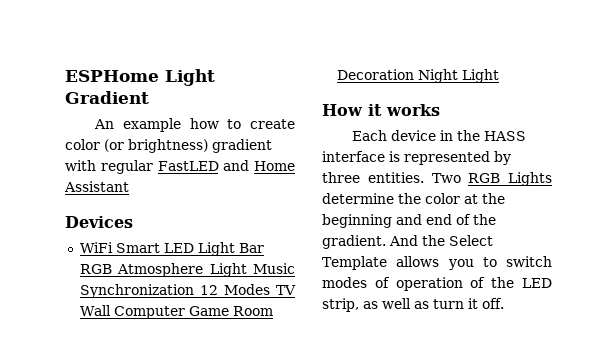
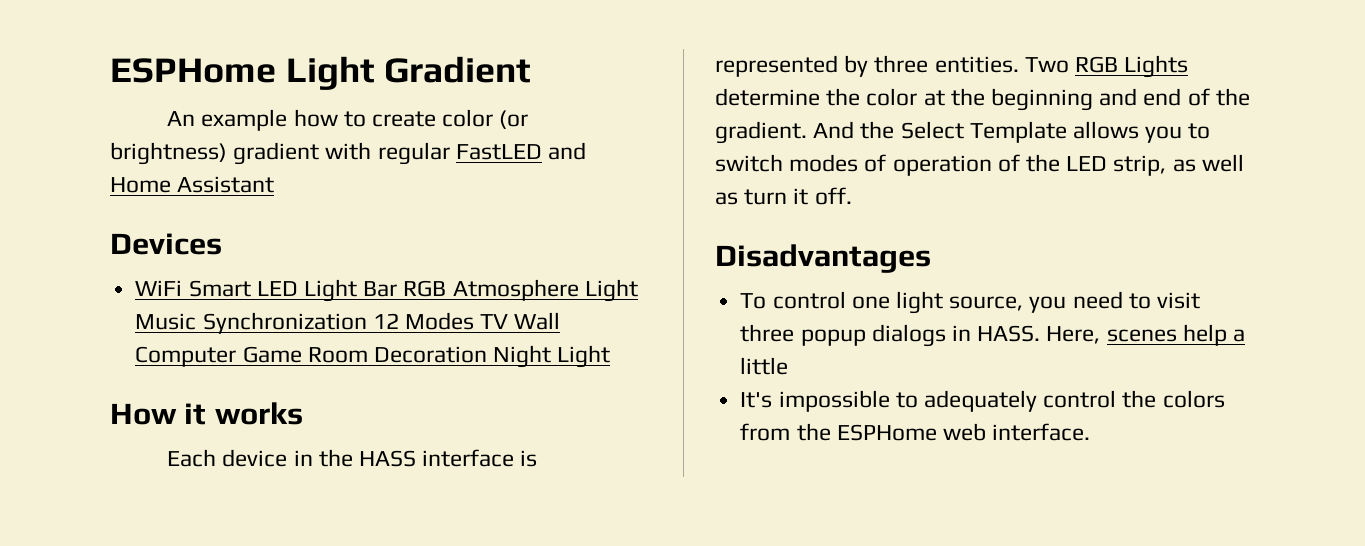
+ Disadvantages
+ To control one light source, you need to visit three popup dialogs in HASS. Here, scenes help a little
+ It's impossible to adequately control the colors from the ESPHome web interface.

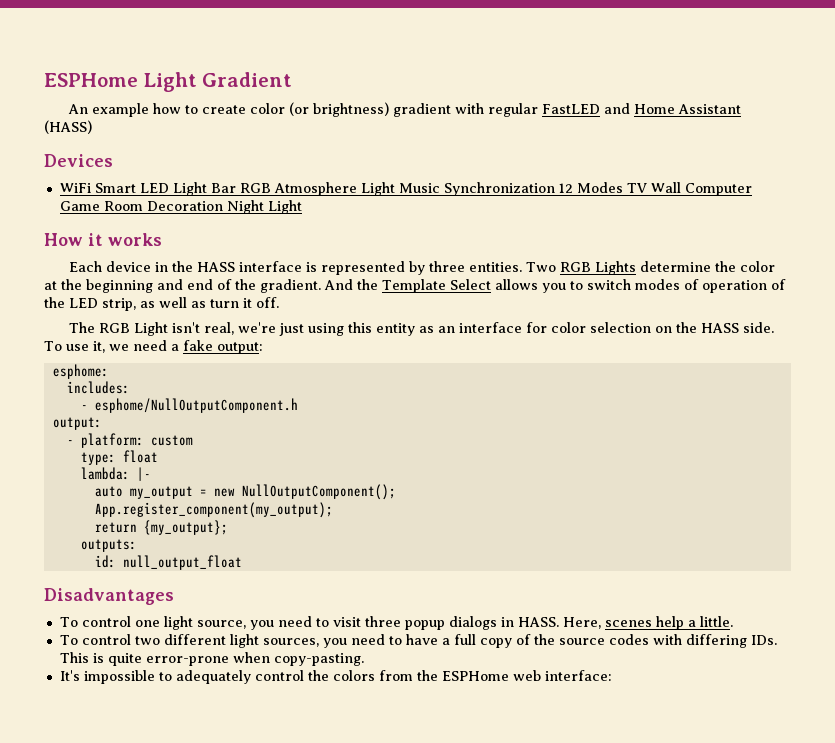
- An example how to create color (or brightness) gradient with regular FastLED and Home Assistant
+ An example how to create color (or brightness) gradient with regular FastLED and Home Assistant (HASS)
- And the Select Template allows you to switch modes of operation of the LED strip, as well as turn it off.
+ And the Template Select allows you to switch modes of operation of the LED strip, as well as turn it off.
+ The RGB Light isn't real, we're just using this entity as an interface for color selection on the HASS side. To use it, we need a fake output:
+ esphome:
+ includes:
+ - esphome/NullOutputComponent.h
+ output:
+ - platform: custom
+ type: float
+ lambda: |-
+ auto my_output = new NullOutputComponent();
+ App.register_component(my_output);
+ return {my_output};
+ outputs:
+ id: null_output_float
- Here, scenes help a little
+ Here, scenes help a little.
+ To control two different light sources, you need to have a full copy of the source codes with differing IDs. This is quite error-prone when copy-pasting.
- It's impossible to adequately control the colors from the ESPHome web interface.
+ It's impossible to adequately control the colors from the ESPHome web interface:

